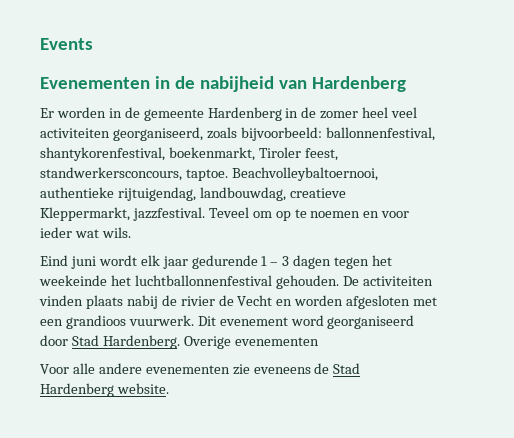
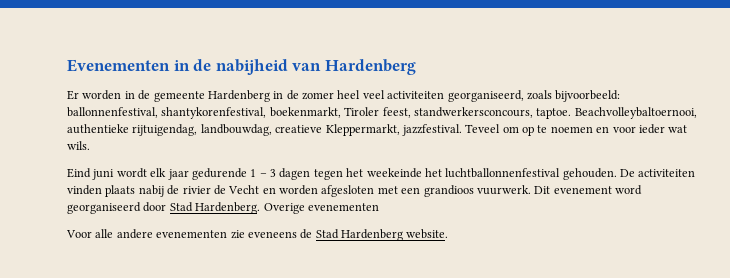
- Events

